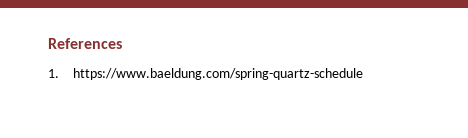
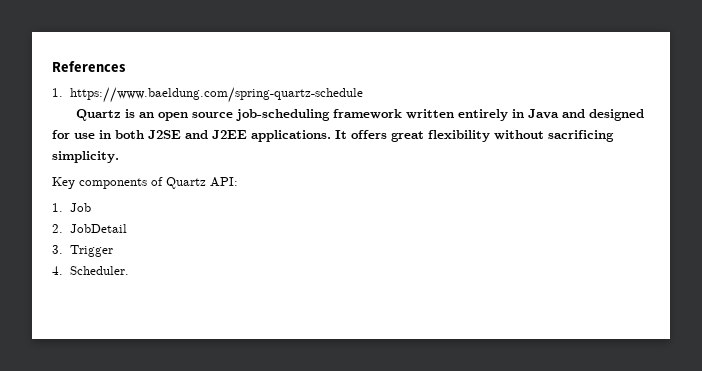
+ Quartz is an open source job-scheduling framework written entirely in Java and designed for use in both J2SE and J2EE applications. It offers great flexibility without sacrificing simplicity.
+ Key components of Quartz API:
+ 1. Job
+ 2. JobDetail
+ 3. Trigger
+ 4. Scheduler.

